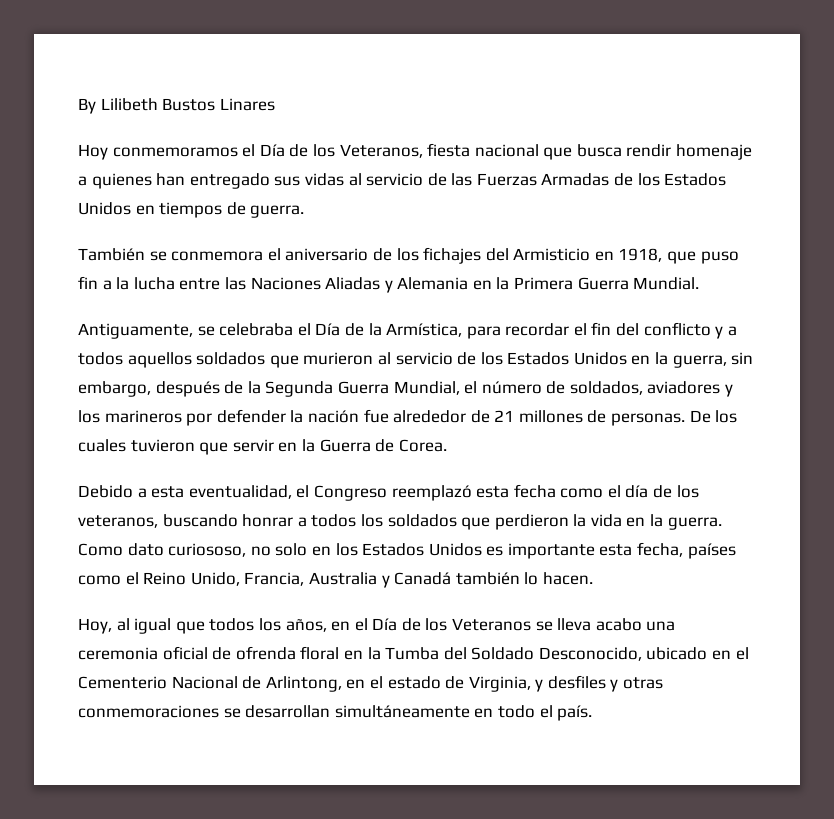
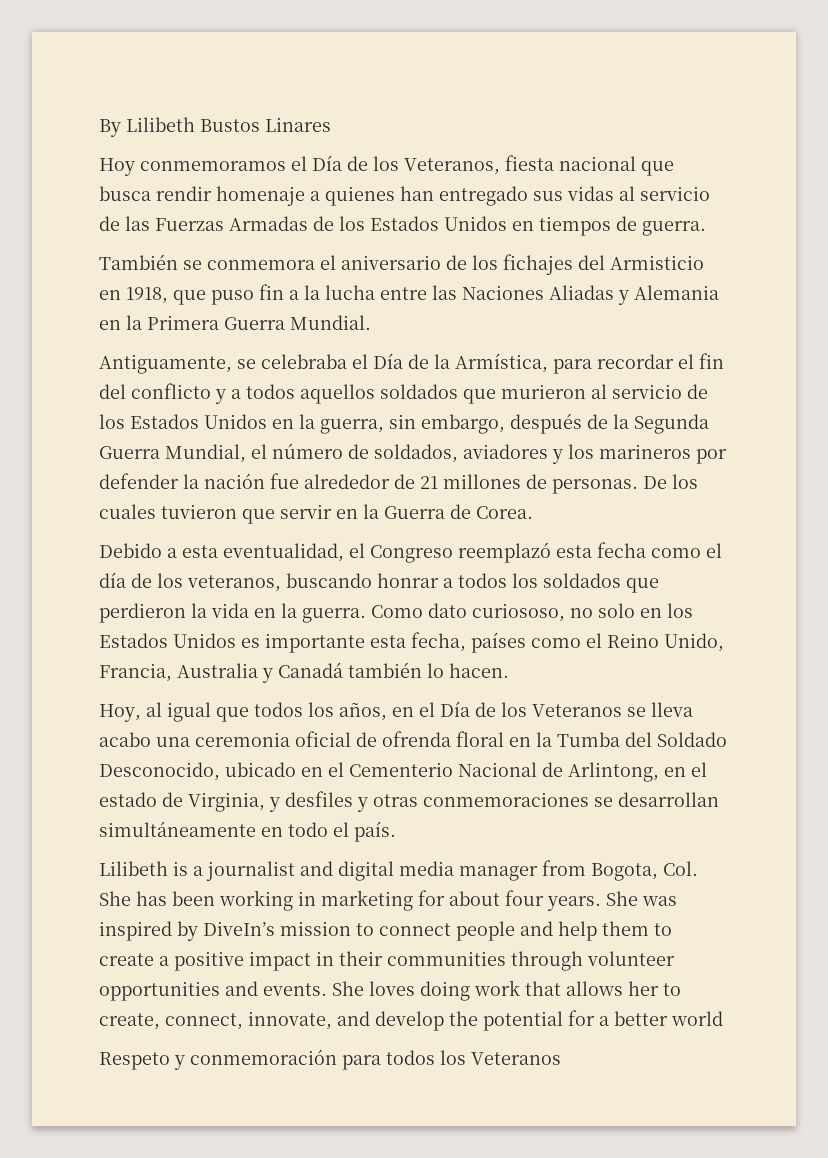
+ Lilibeth is a journalist and digital media manager from Bogota, Col. She has been working in marketing for about four years. She was inspired by DiveIn’s mission to connect people and help them to create a positive impact in their communities through volunteer opportunities and events. She loves doing work that allows her to create, connect, innovate, and develop the potential for a better world
+ Respeto y conmemoración para todos los Veteranos

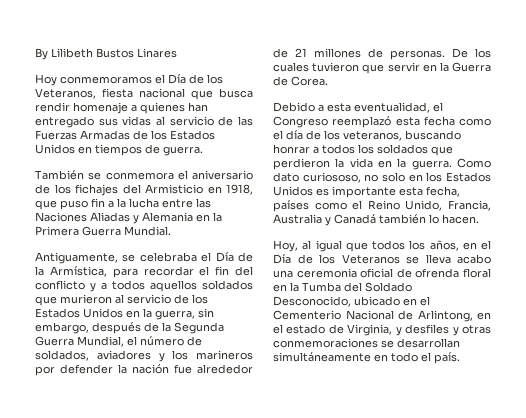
- Lilibeth is a journalist and digital media manager from Bogota, Col. She has been working in marketing for about four years. She was inspired by DiveIn’s mission to connect people and help them to create a positive impact in their communities through volunteer opportunities and events. She loves doing work that allows her to create, connect, innovate, and develop the potential for a better world
- Respeto y conmemoración para todos los Veteranos

